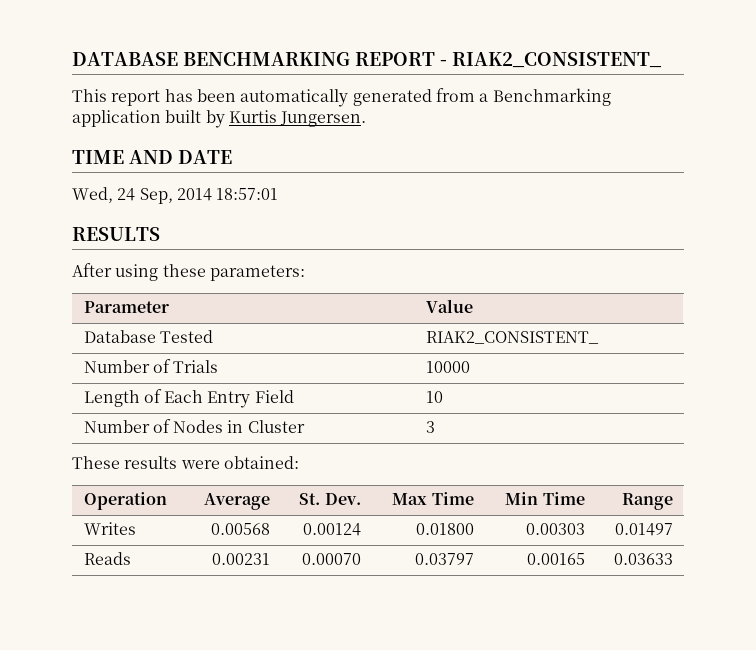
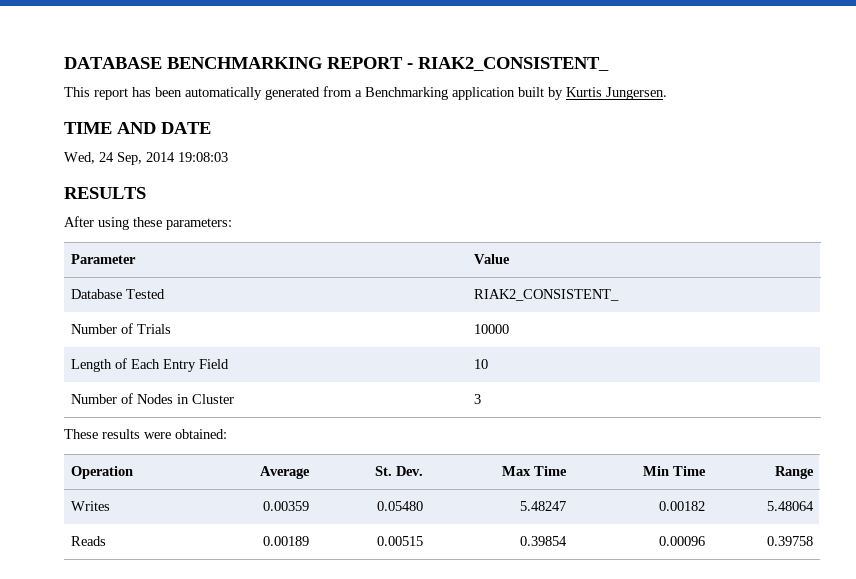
- Wed, 24 Sep, 2014 18:57:01
+ Wed, 24 Sep, 2014 19:08:03
- Writes | 0.00568 | 0.00124 | 0.01800 | 0.00303 | 0.01497
- Reads | 0.00231 | 0.00070 | 0.03797 | 0.00165 | 0.03633
+ Writes | 0.00359 | 0.05480 | 5.48247 | 0.00182 | 5.48064
+ Reads | 0.00189 | 0.00515 | 0.39854 | 0.00096 | 0.39758

